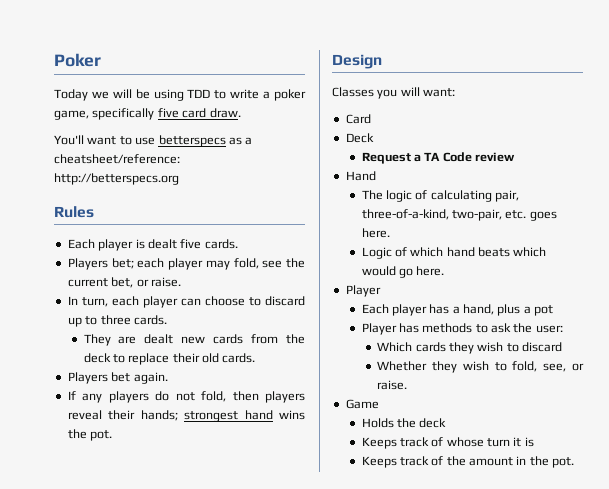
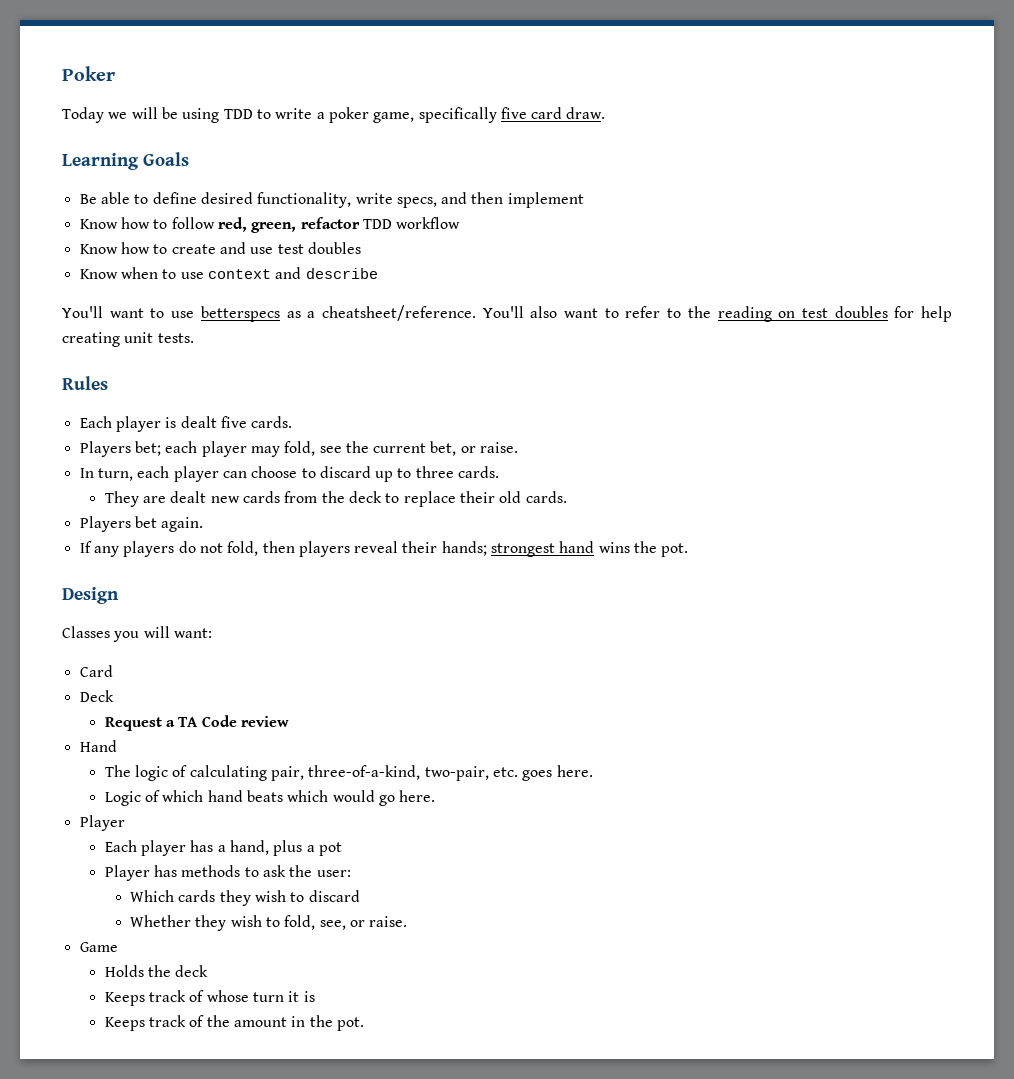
+ Learning Goals
+ Be able to define desired functionality, write specs, and then implement
+ Know how to follow red, green, refactor TDD workflow
+ Know how to create and use test doubles
+ Know when to use context and describe
- You'll want to use betterspecs as a cheatsheet/reference: http://betterspecs.org
+ You'll want to use betterspecs as a cheatsheet/reference. You'll also want to refer to the reading on test doubles for help creating unit tests.

